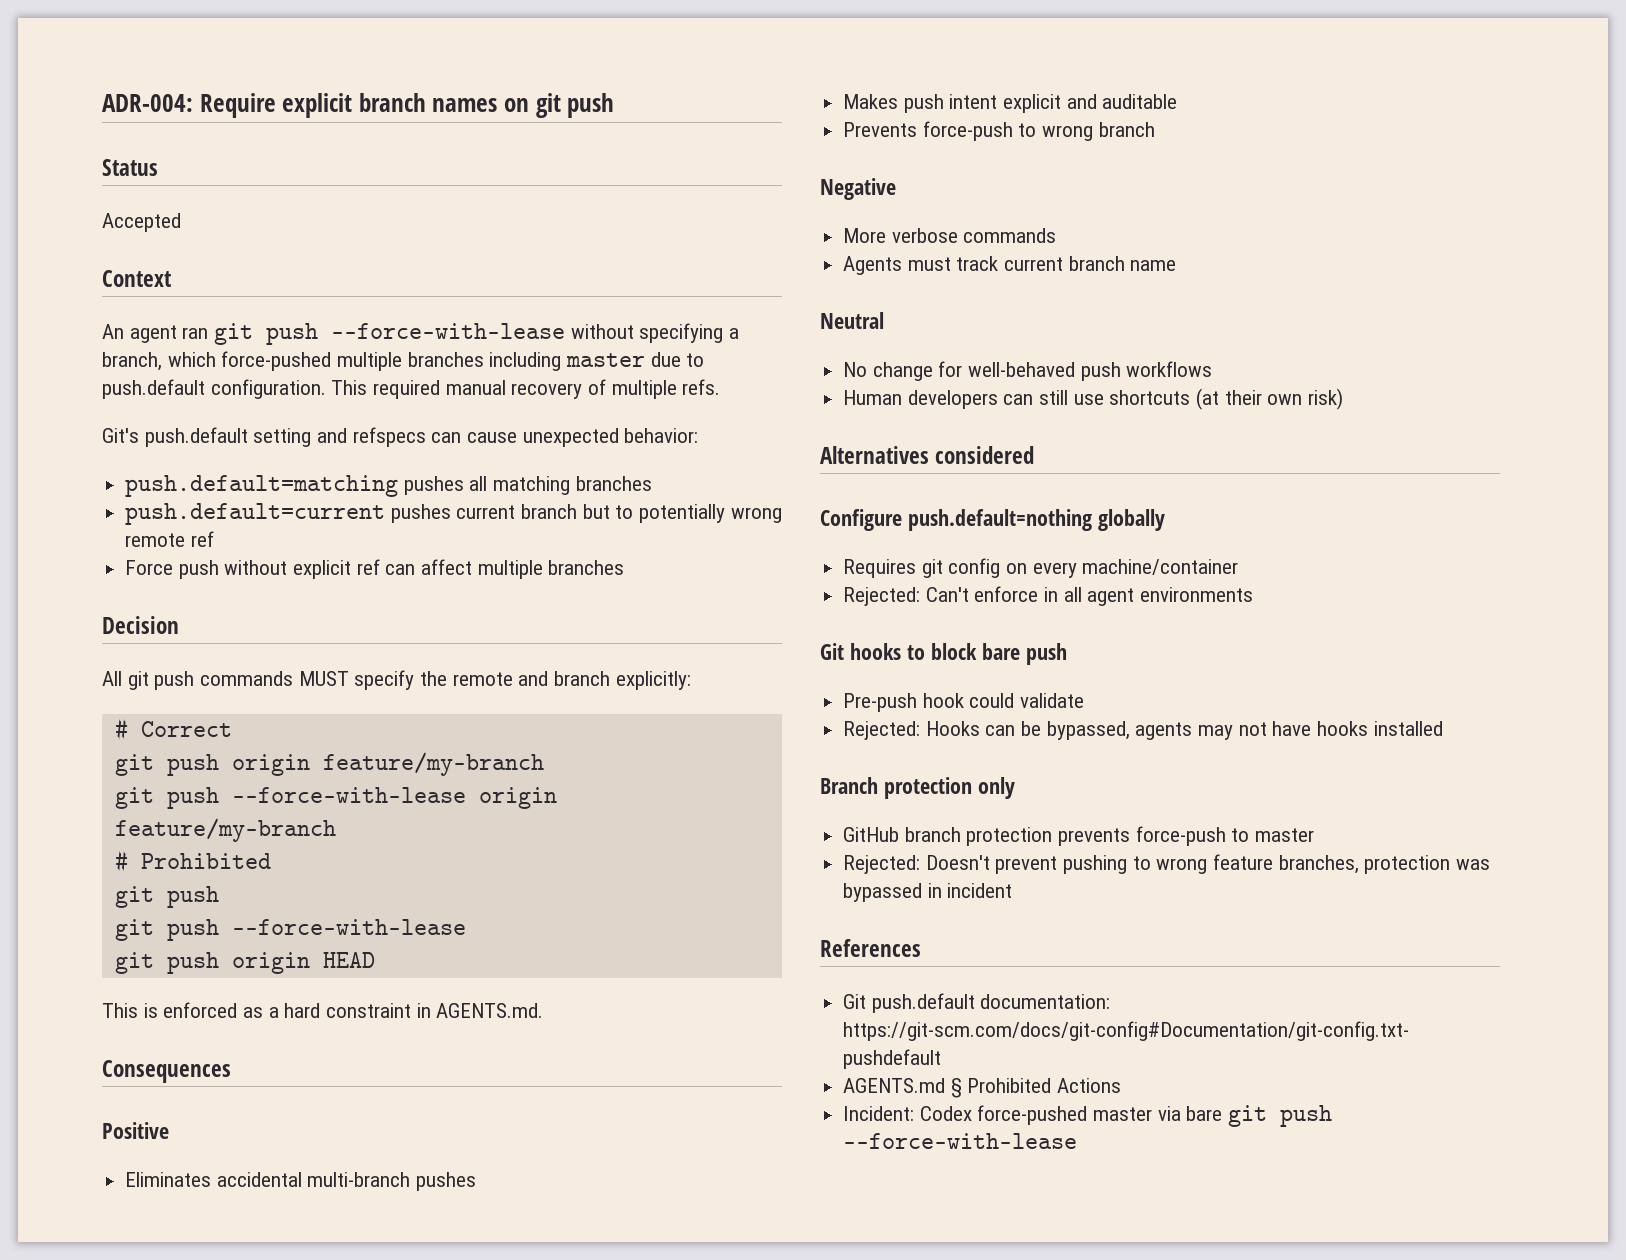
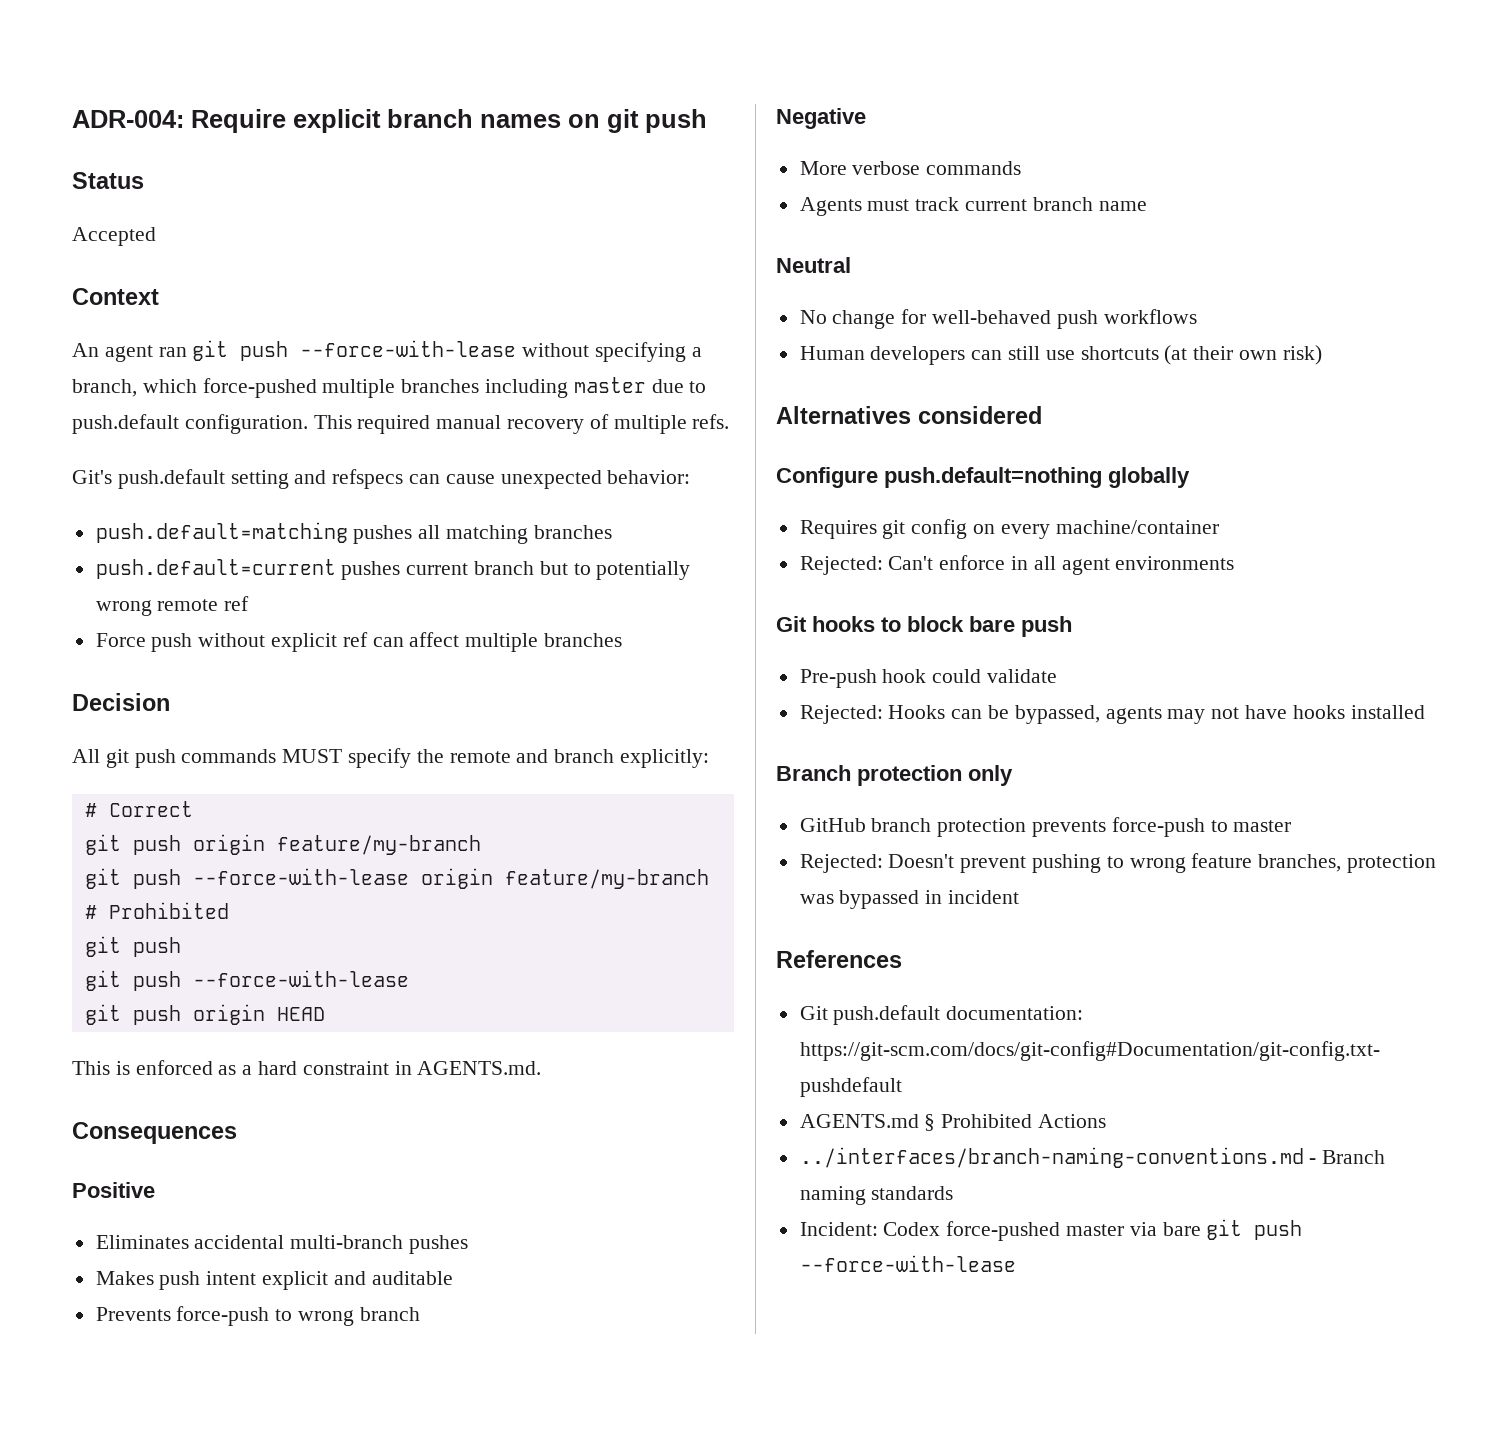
+ ../interfaces/branch-naming-conventions.md - Branch naming standards

